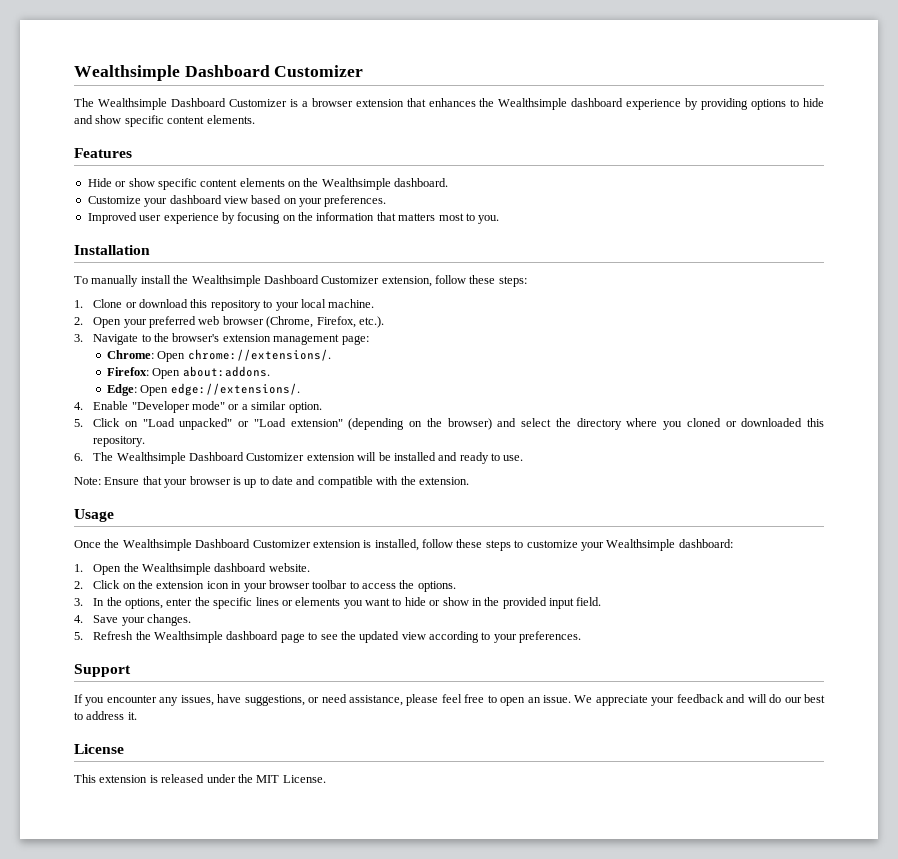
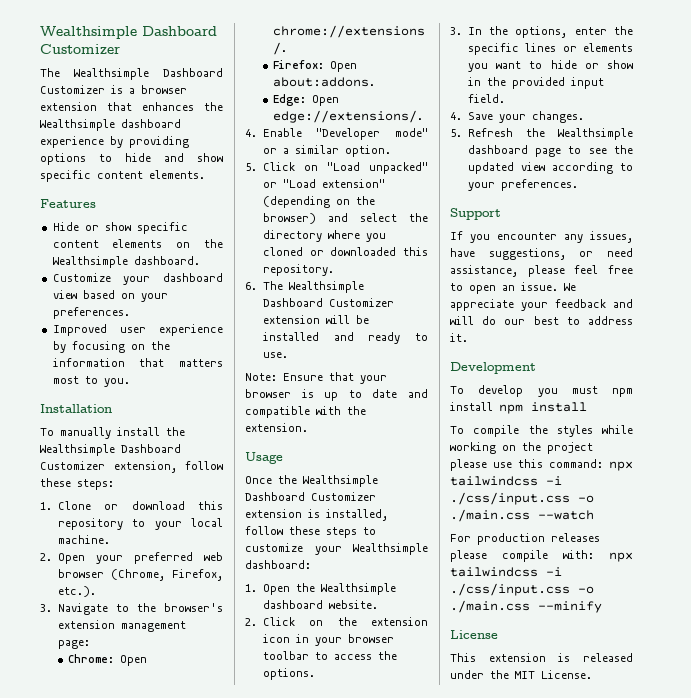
+ Development
+ To develop you must npm install npm install
+ To compile the styles while working on the project please use this command: npx tailwindcss -i ./css/input.css -o ./main.css --watch
+ For production releases please compile with: npx tailwindcss -i ./css/input.css -o ./main.css --minify

